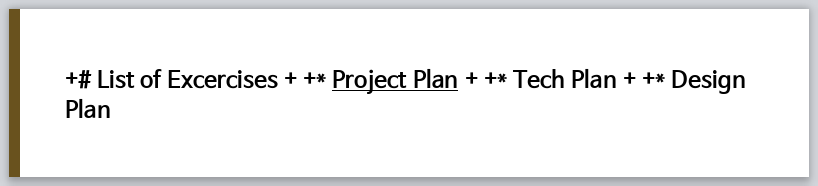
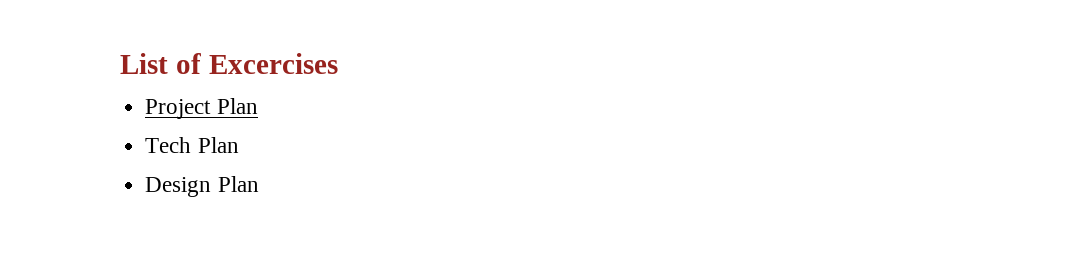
- +# List of Excercises + +* Project Plan + +* Tech Plan + +* Design Plan
+ List of Excercises
+ Project Plan
+ Tech Plan
+ Design Plan

